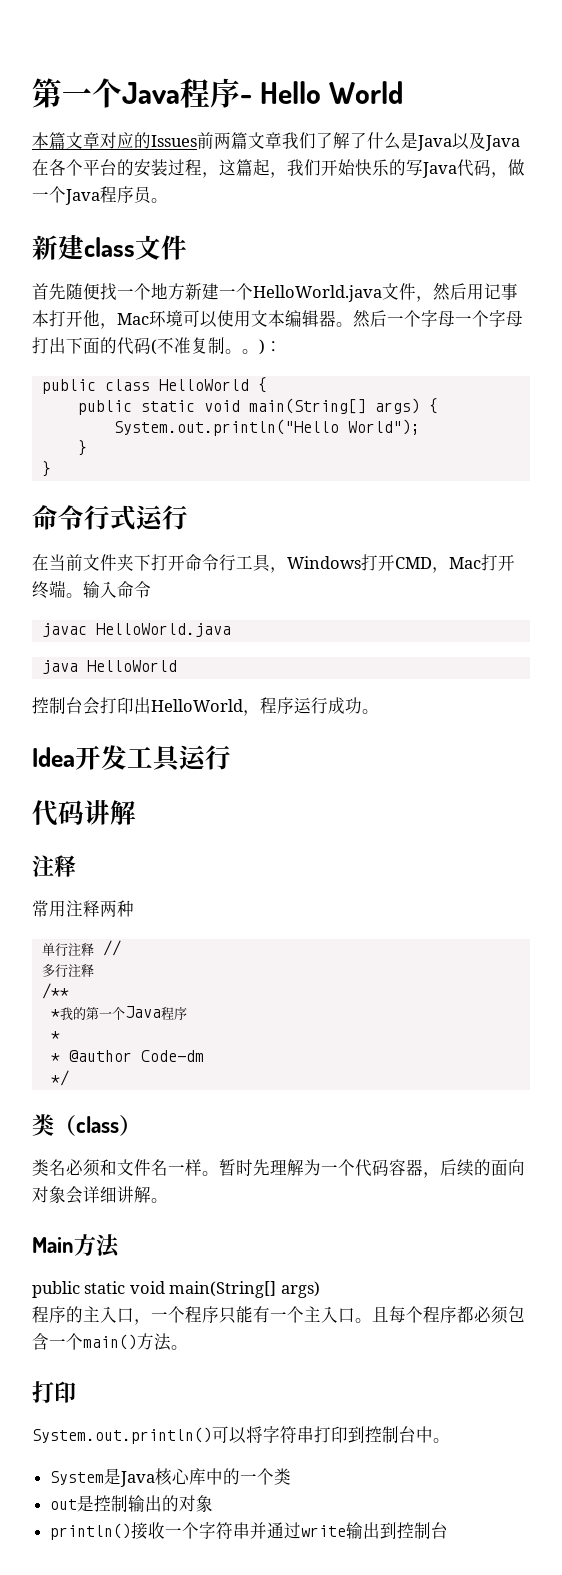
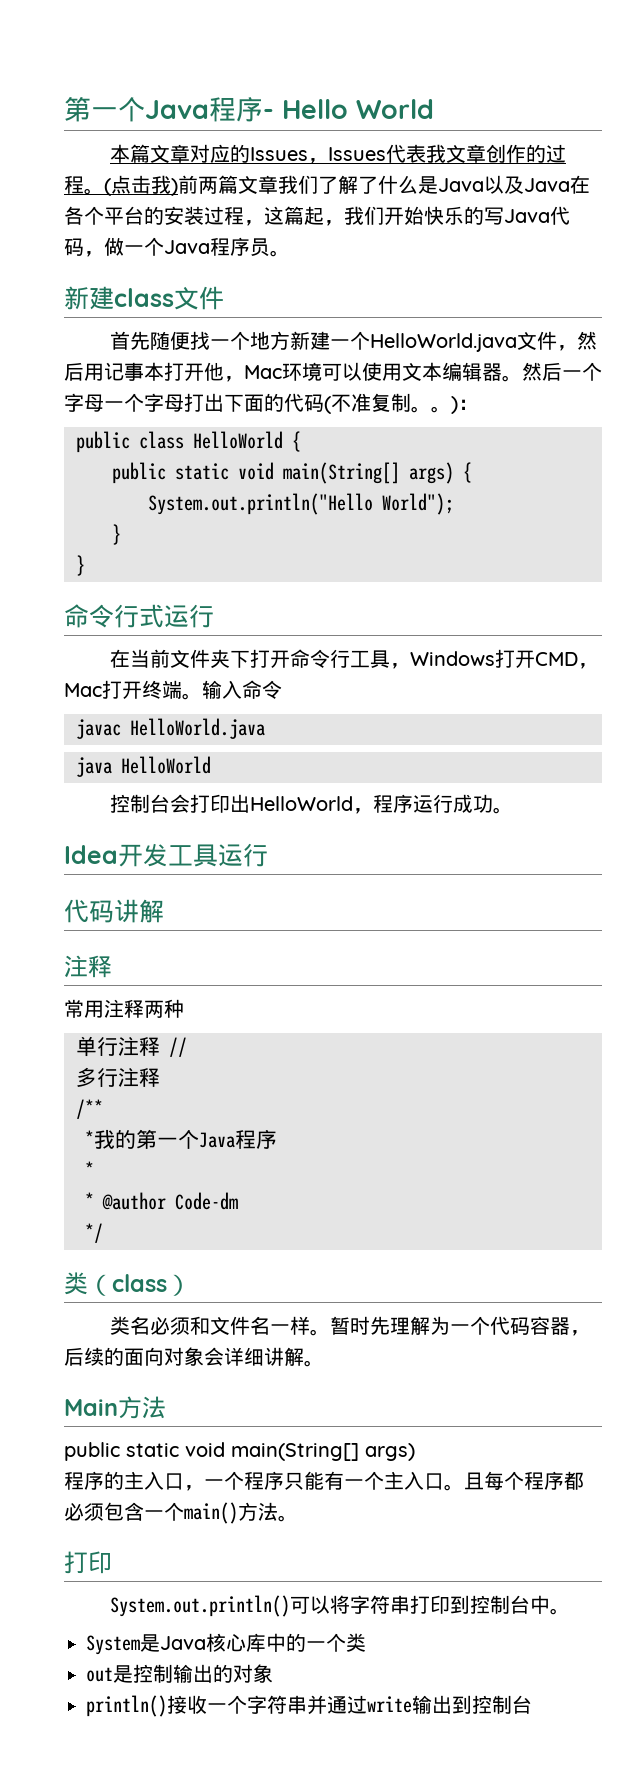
- 本篇文章对应的Issues前两篇文章我们了解了什么是Java以及Java在各个平台的安装过程，这篇起，我们开始快乐的写Java代码，做一个Java程序员。
+ 本篇文章对应的Issues，Issues代表我文章创作的过程。(点击我)前两篇文章我们了解了什么是Java以及Java在各个平台的安装过程，这篇起，我们开始快乐的写Java代码，做一个Java程序员。

